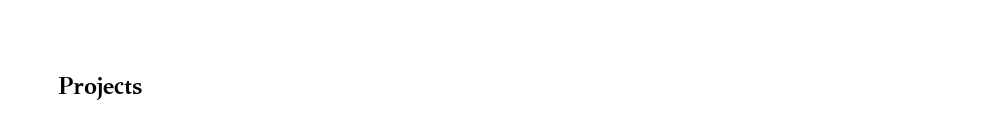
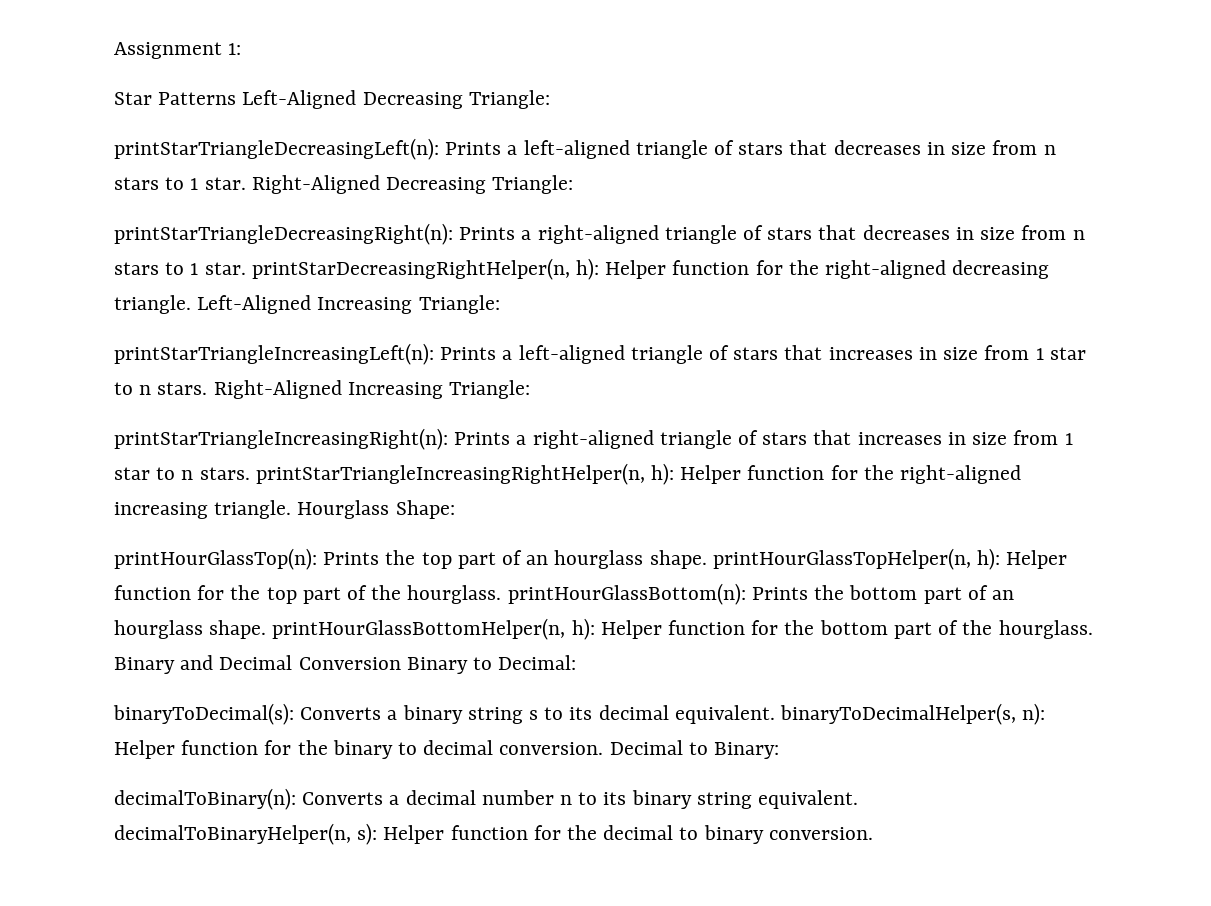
- Projects
+ Assignment 1:
+ Star Patterns Left-Aligned Decreasing Triangle:
+ printStarTriangleDecreasingLeft(n): Prints a left-aligned triangle of stars that decreases in size from n stars to 1 star. Right-Aligned Decreasing Triangle:
+ printStarTriangleDecreasingRight(n): Prints a right-aligned triangle of stars that decreases in size from n stars to 1 star. printStarDecreasingRightHelper(n, h): Helper function for the right-aligned decreasing triangle. Left-Aligned Increasing Triangle:
+ printStarTriangleIncreasingLeft(n): Prints a left-aligned triangle of stars that increases in size from 1 star to n stars. Right-Aligned Increasing Triangle:
+ printStarTriangleIncreasingRight(n): Prints a right-aligned triangle of stars that increases in size from 1 star to n stars. printStarTriangleIncreasingRightHelper(n, h): Helper function for the right-aligned increasing triangle. Hourglass Shape:
+ printHourGlassTop(n): Prints the top part of an hourglass shape. printHourGlassTopHelper(n, h): Helper function for the top part of the hourglass. printHourGlassBottom(n): Prints the bottom part of an hourglass shape. printHourGlassBottomHelper(n, h): Helper function for the bottom part of the hourglass. Binary and Decimal Conversion Binary to Decimal:
+ binaryToDecimal(s): Converts a binary string s to its decimal equivalent. binaryToDecimalHelper(s, n): Helper function for the binary to decimal conversion. Decimal to Binary:
+ decimalToBinary(n): Converts a decimal number n to its binary string equivalent. decimalToBinaryHelper(n, s): Helper function for the decimal to binary conversion.

